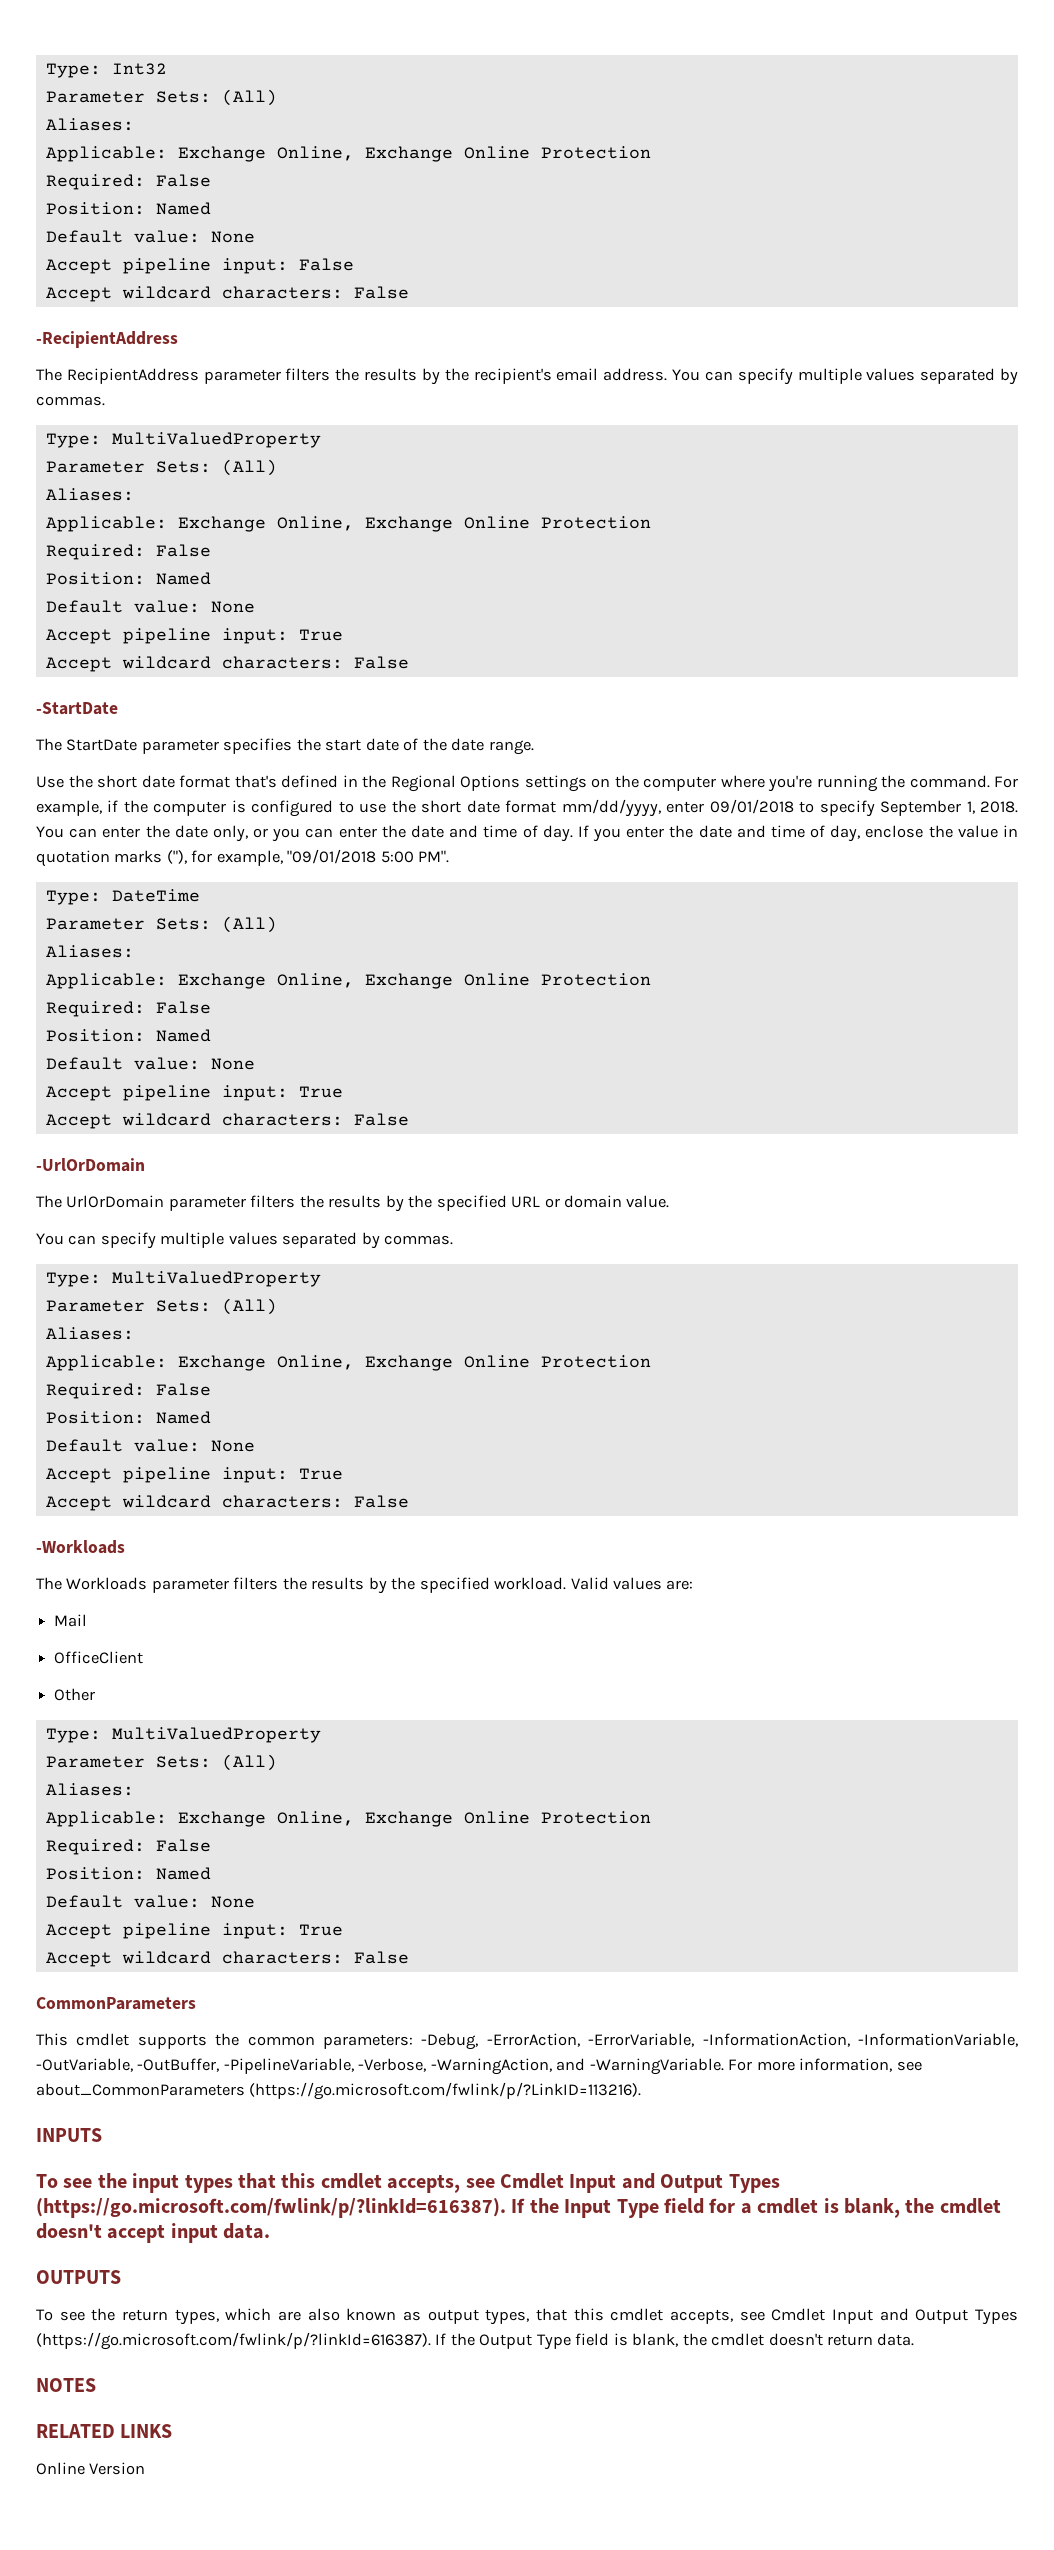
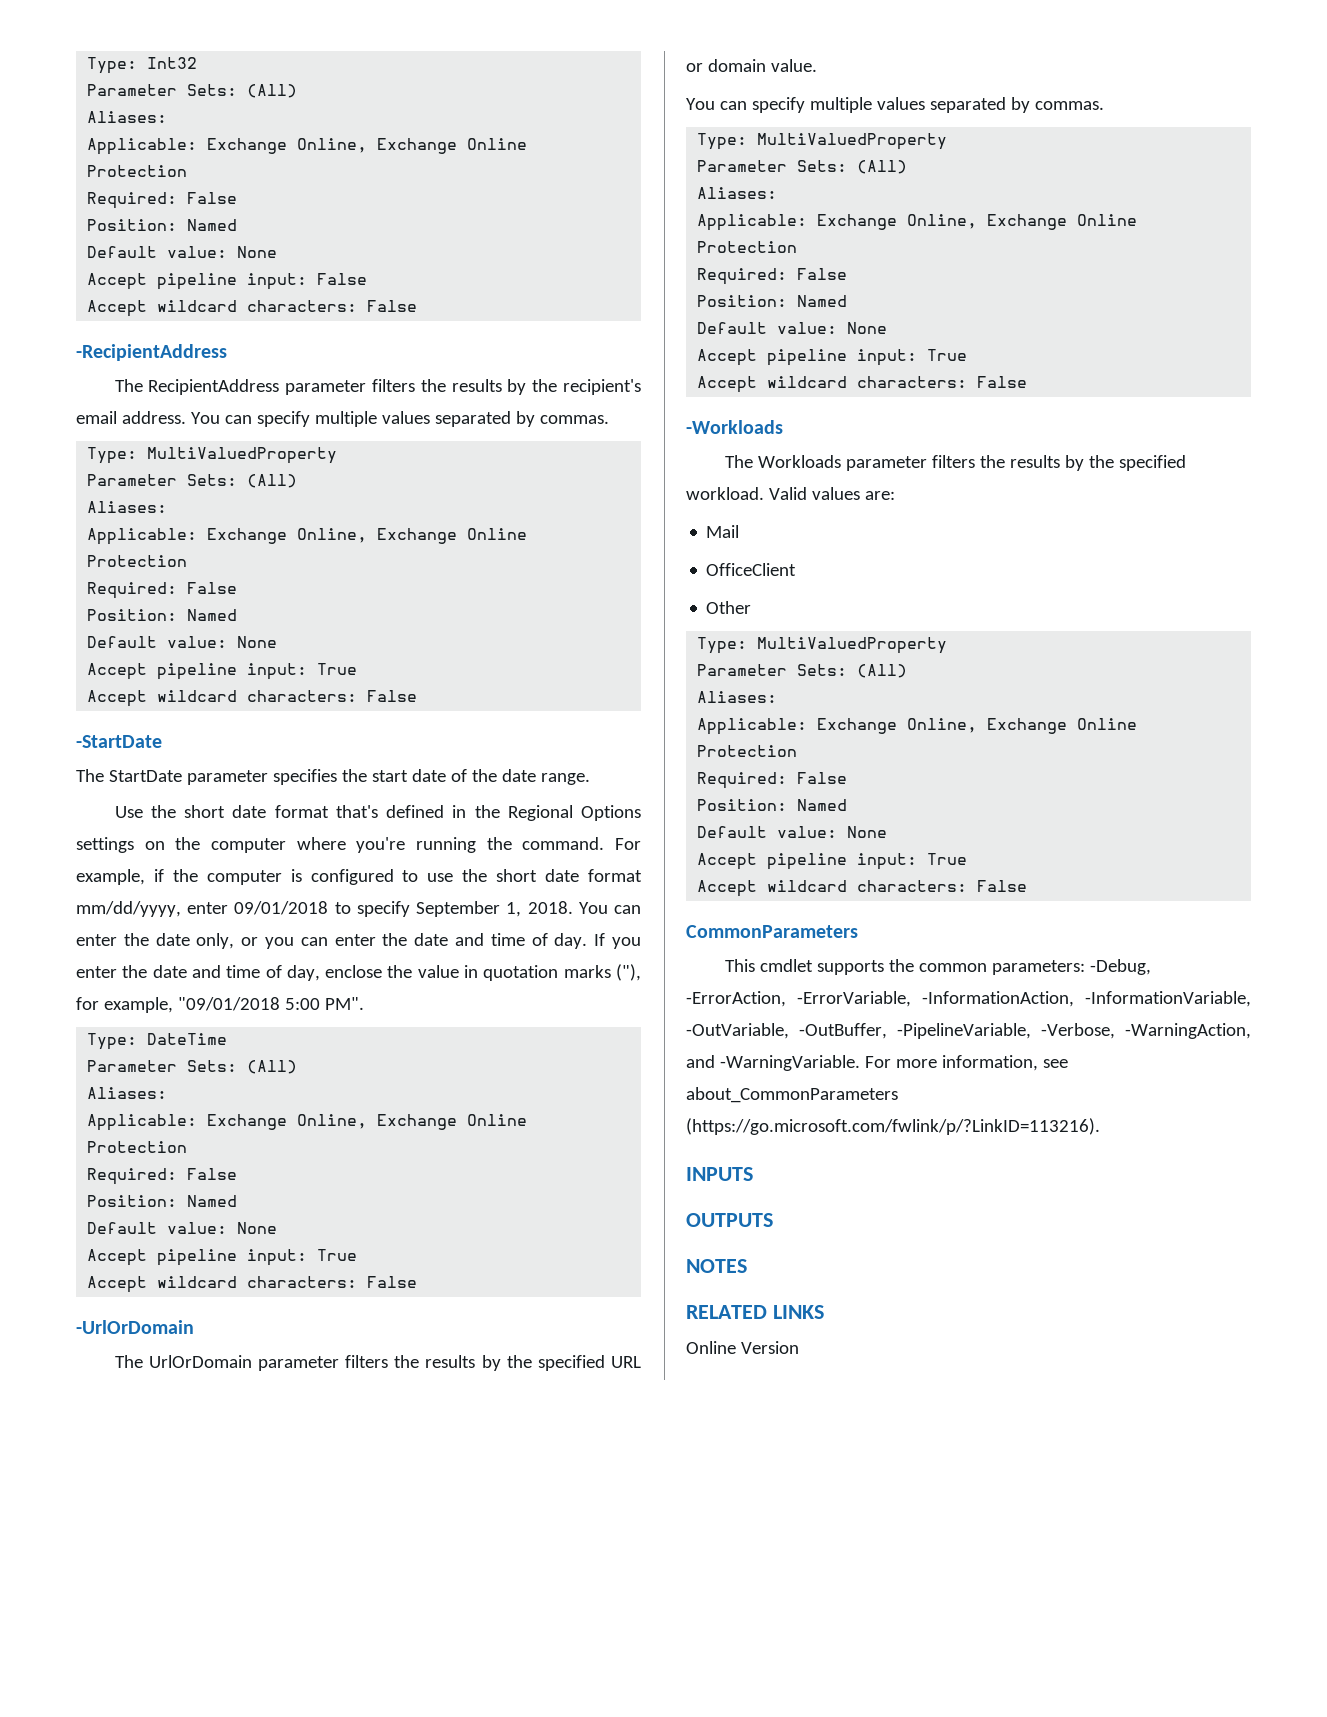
- To see the input types that this cmdlet accepts, see Cmdlet Input and Output Types (https://go.microsoft.com/fwlink/p/?linkId=616387). If the Input Type field for a cmdlet is blank, the cmdlet doesn't accept input data.
  OUTPUTS
- To see the return types, which are also known as output types, that this cmdlet accepts, see Cmdlet Input and Output Types (https://go.microsoft.com/fwlink/p/?linkId=616387). If the Output Type field is blank, the cmdlet doesn't return data.

